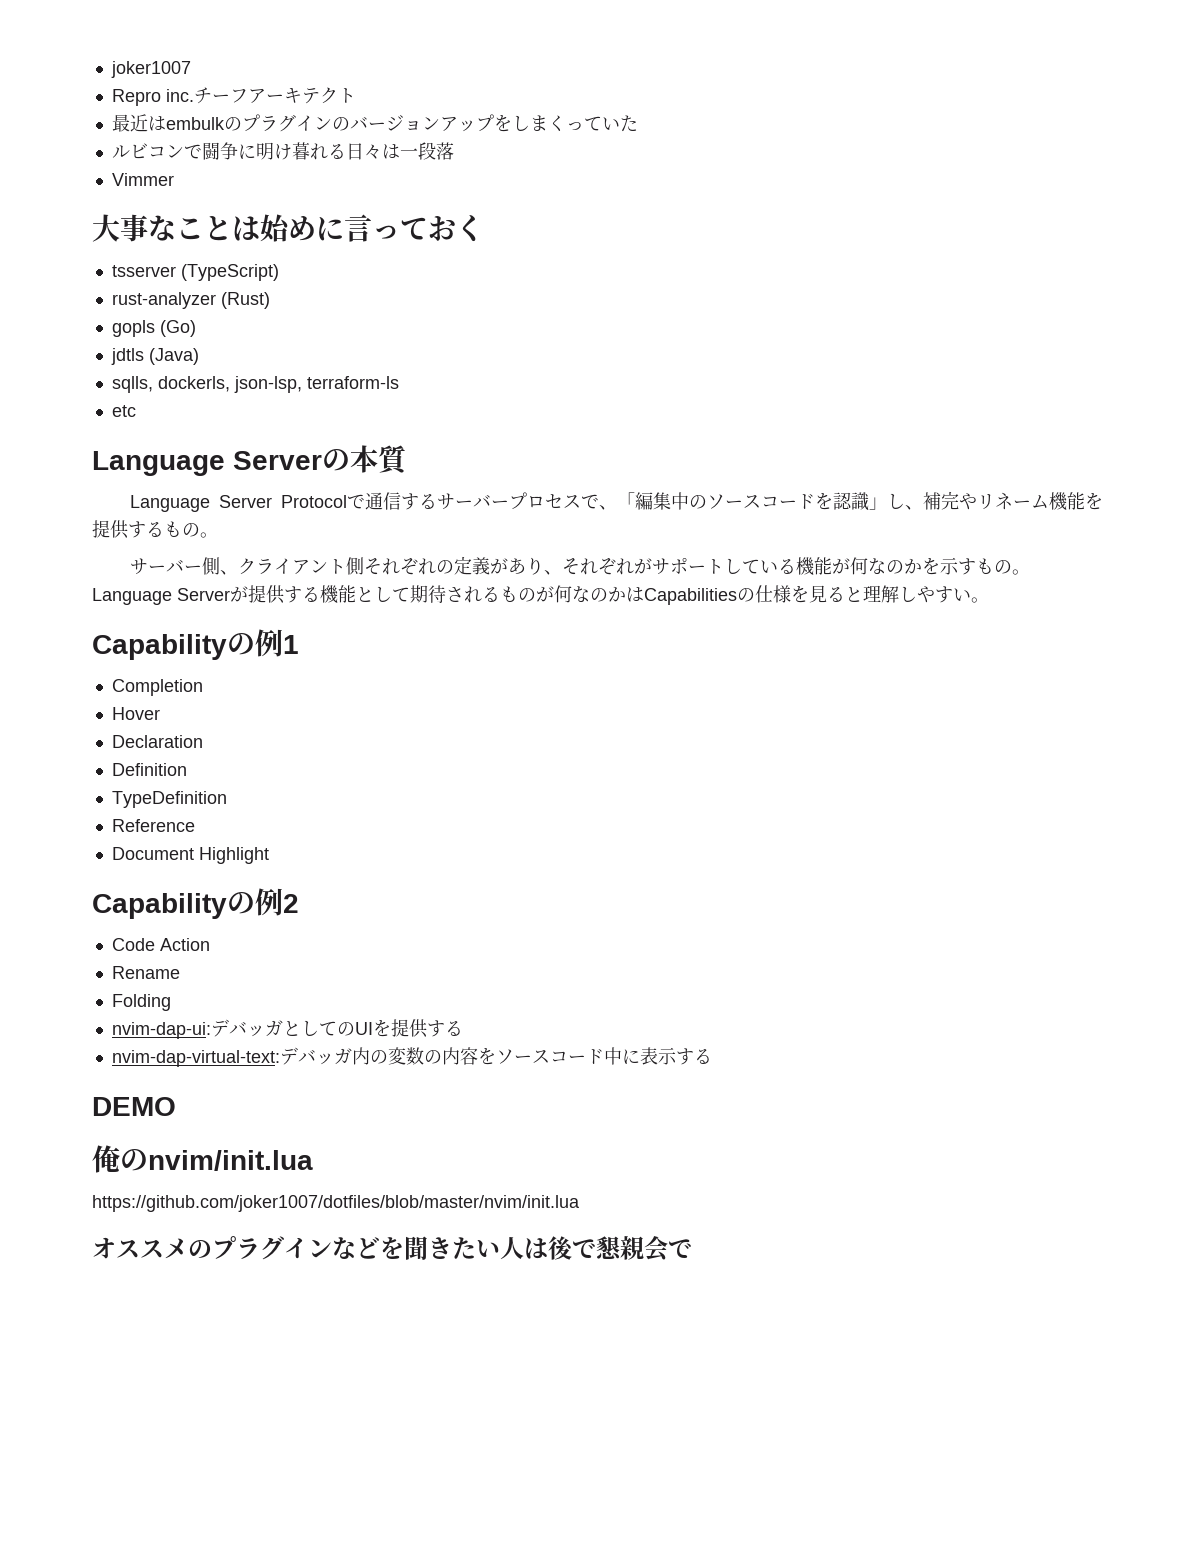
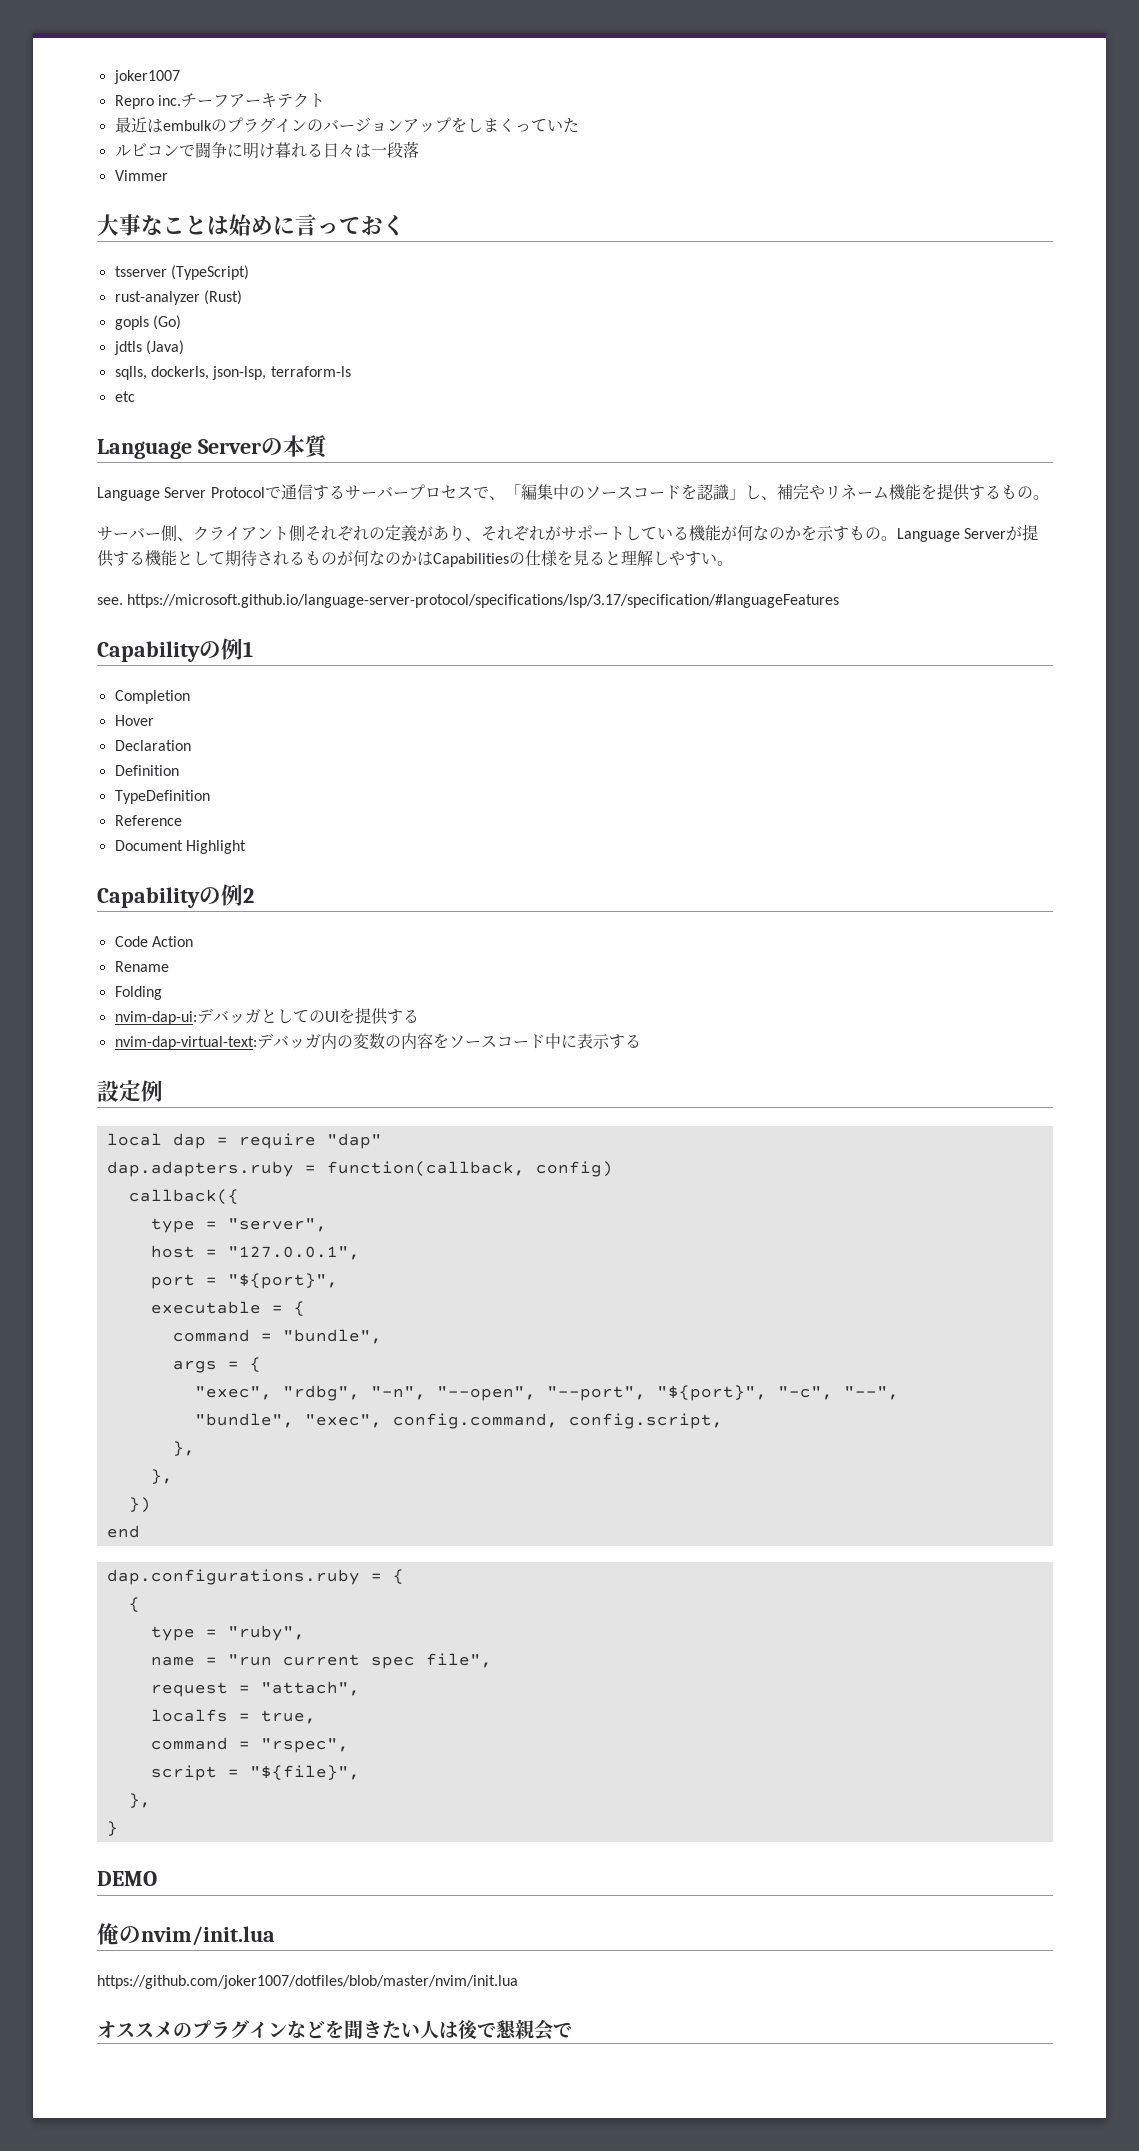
+ see. https://microsoft.github.io/language-server-protocol/specifications/lsp/3.17/specification/#languageFeatures
+ 設定例
+ local dap = require "dap"
+ dap.adapters.ruby = function(callback, config)
+ callback({
+ type = "server",
+ host = "127.0.0.1",
+ port = "${port}",
+ executable = {
+ command = "bundle",
+ args = {
+ "exec", "rdbg", "-n", "--open", "--port", "${port}", "-c", "--",
+ "bundle", "exec", config.command, config.script,
+ },
+ },
+ })
+ end
+ dap.configurations.ruby = {
+ {
+ type = "ruby",
+ name = "run current spec file",
+ request = "attach",
+ localfs = true,
+ command = "rspec",
+ script = "${file}",
+ },
+ }

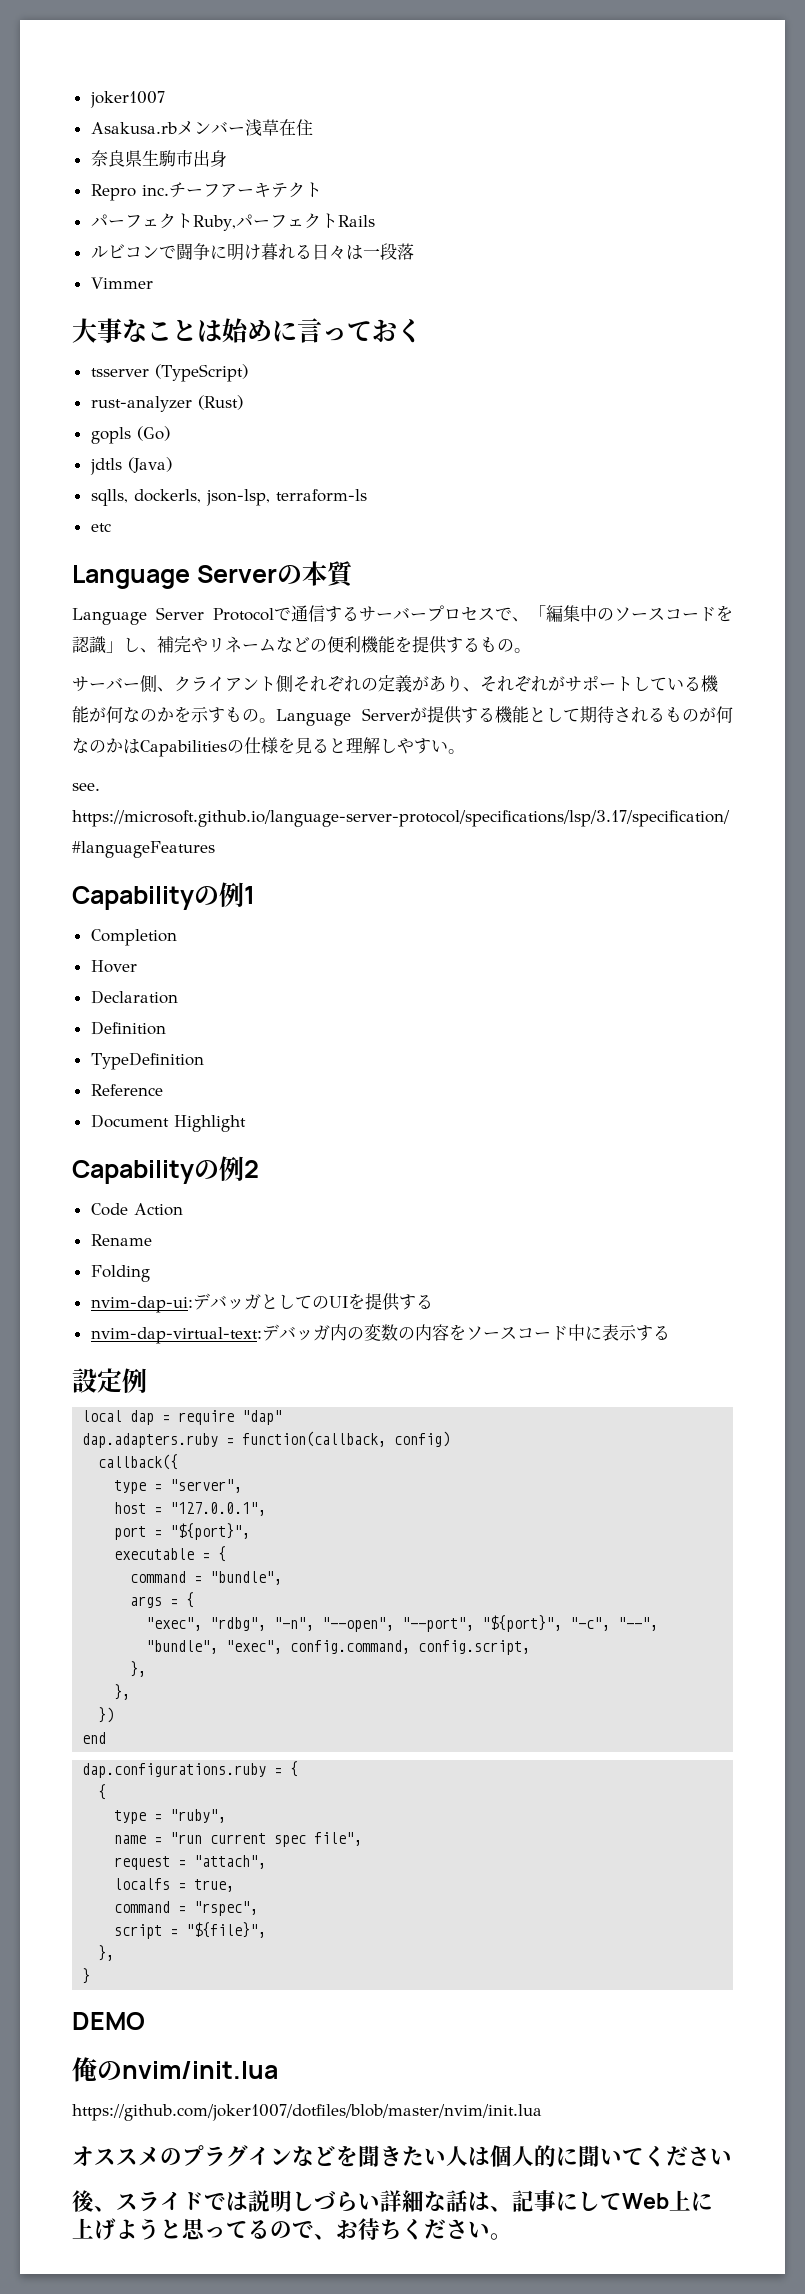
+ Asakusa.rbメンバー浅草在住
+ 奈良県生駒市出身
- 最近はembulkのプラグインのバージョンアップをしまくっていた
+ パーフェクトRuby,パーフェクトRails
- Language Server Protocolで通信するサーバープロセスで、「編集中のソースコードを認識」し、補完やリネーム機能を提供するもの。
+ Language Server Protocolで通信するサーバープロセスで、「編集中のソースコードを認識」し、補完やリネームなどの便利機能を提供するもの。
- オススメのプラグインなどを聞きたい人は後で懇親会で
+ オススメのプラグインなどを聞きたい人は個人的に聞いてください
+ 後、スライドでは説明しづらい詳細な話は、記事にしてWeb上に上げようと思ってるので、お待ちください。

